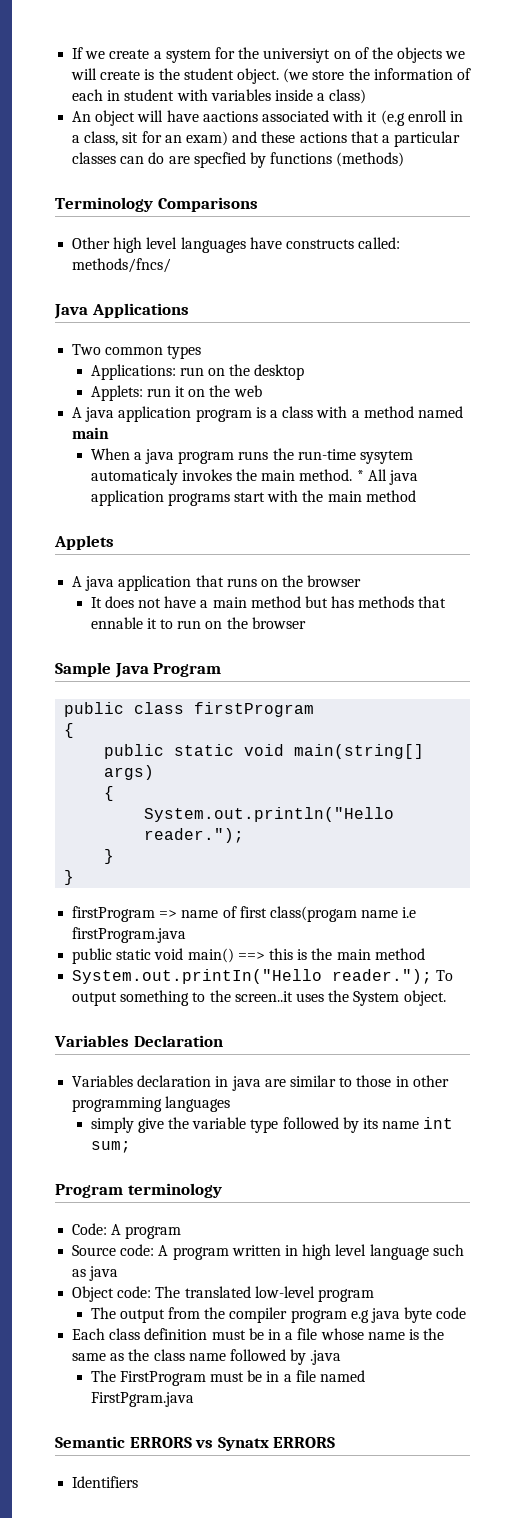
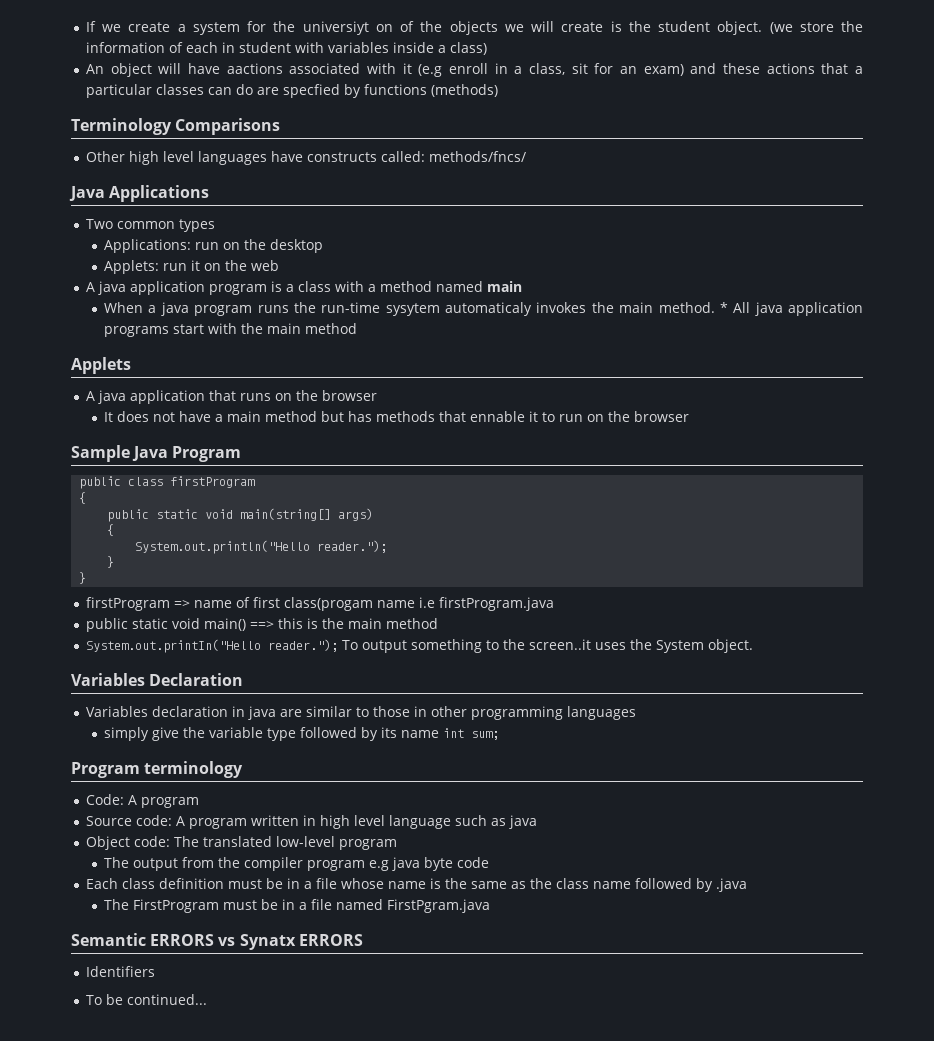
+ To be continued...

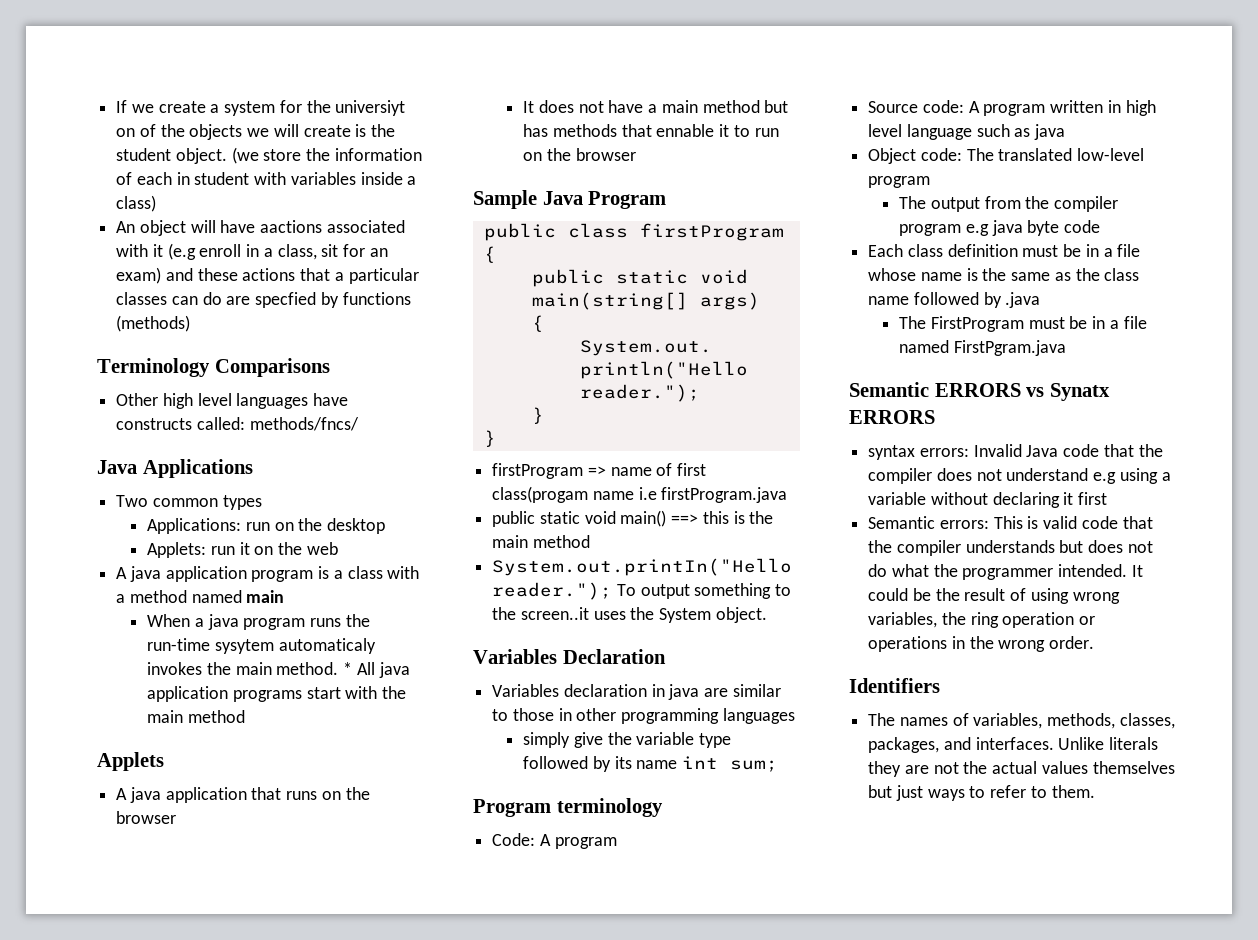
+ syntax errors: Invalid Java code that the compiler does not understand e.g using a variable without declaring it first
+ Semantic errors: This is valid code that the compiler understands but does not do what the programmer intended. It could be the result of using wrong variables, the ring operation or operations in the wrong order.
  Identifiers
- To be continued...
+ The names of variables, methods, classes, packages, and interfaces. Unlike literals they are not the actual values themselves but just ways to refer to them.

